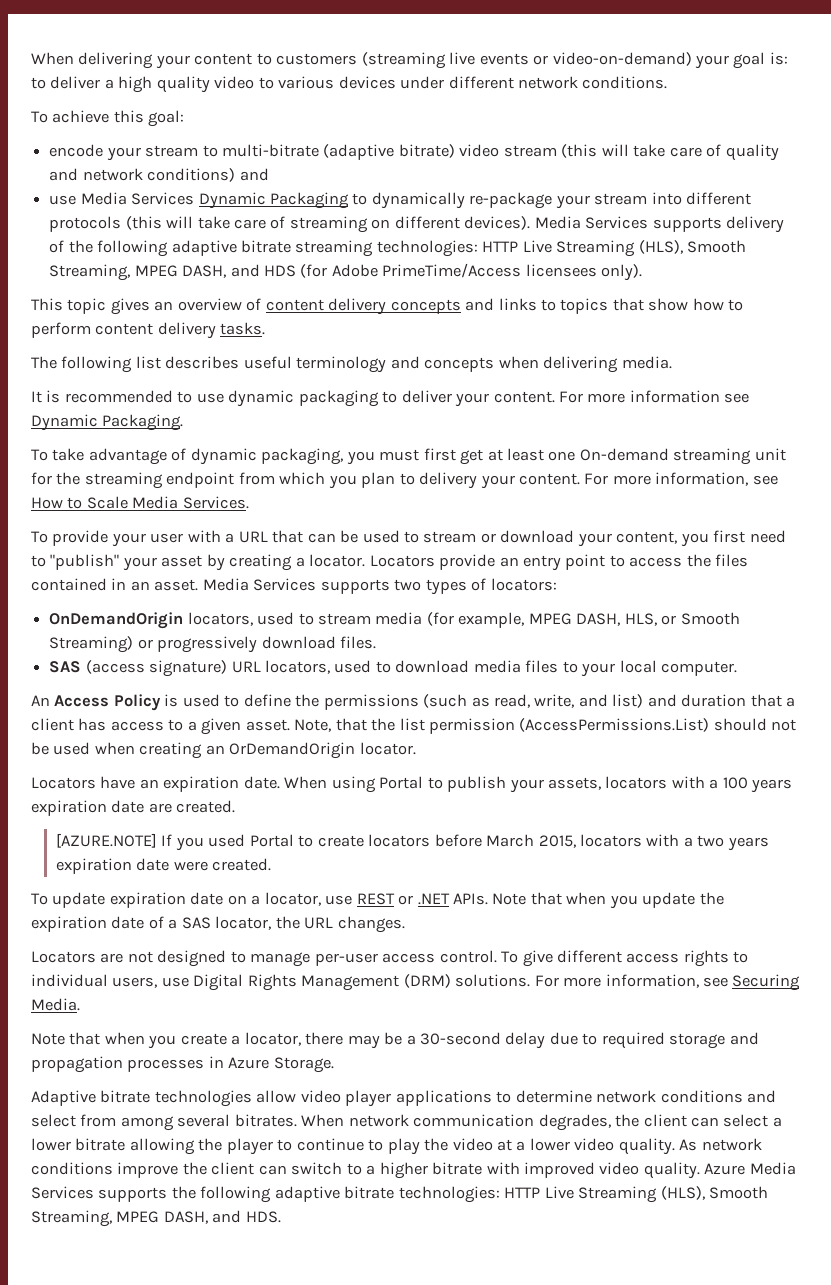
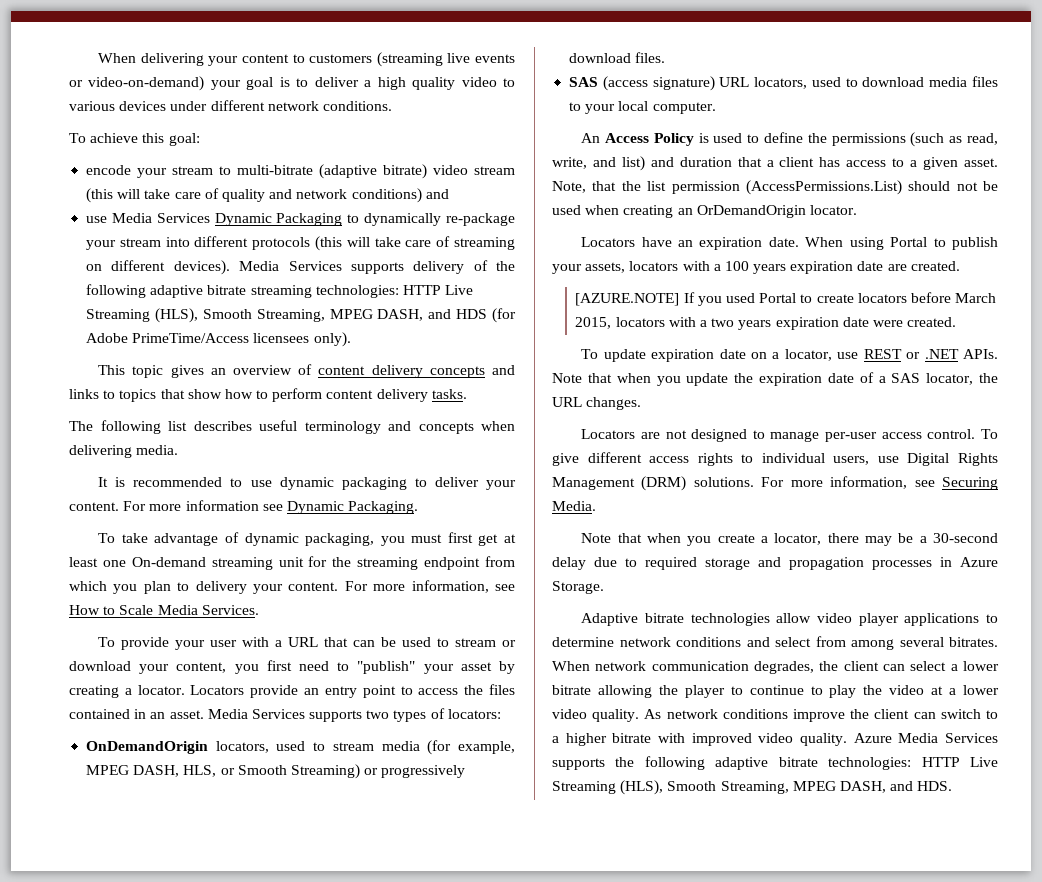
- When delivering your content to customers (streaming live events or video-on-demand) your goal is: to deliver a high quality video to various devices under different network conditions.
+ When delivering your content to customers (streaming live events or video-on-demand) your goal is to deliver a high quality video to various devices under different network conditions.

